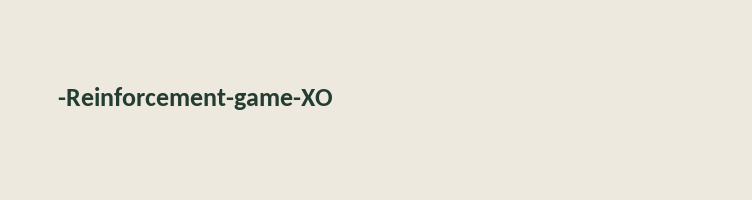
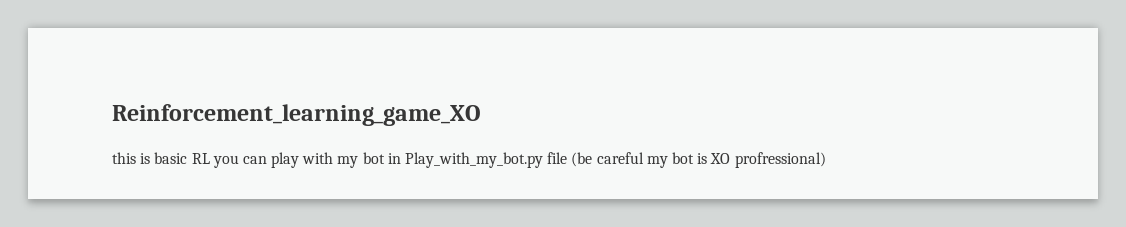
- -Reinforcement-game-XO
+ Reinforcement_learning_game_XO
+ this is basic RL you can play with my bot in Play_with_my_bot.py file (be careful my bot is XO profressional)

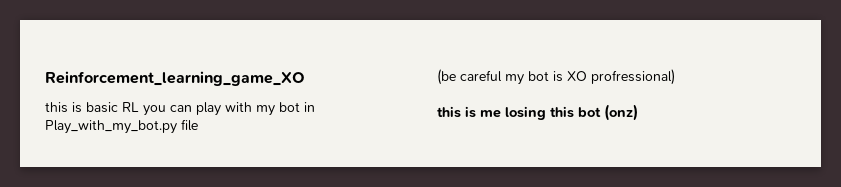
- this is basic RL you can play with my bot in Play_with_my_bot.py file (be careful my bot is XO profressional)
+ this is basic RL you can play with my bot in Play_with_my_bot.py file
+ (be careful my bot is XO profressional)
+ this is me losing this bot (onz)

